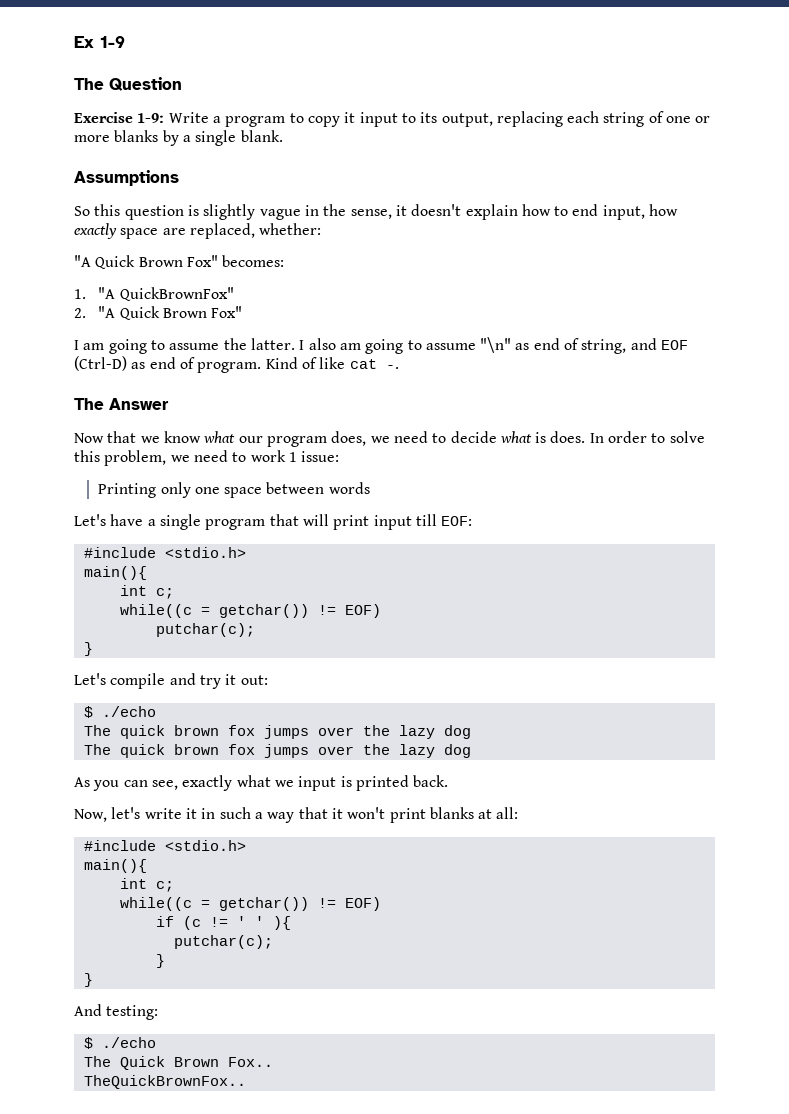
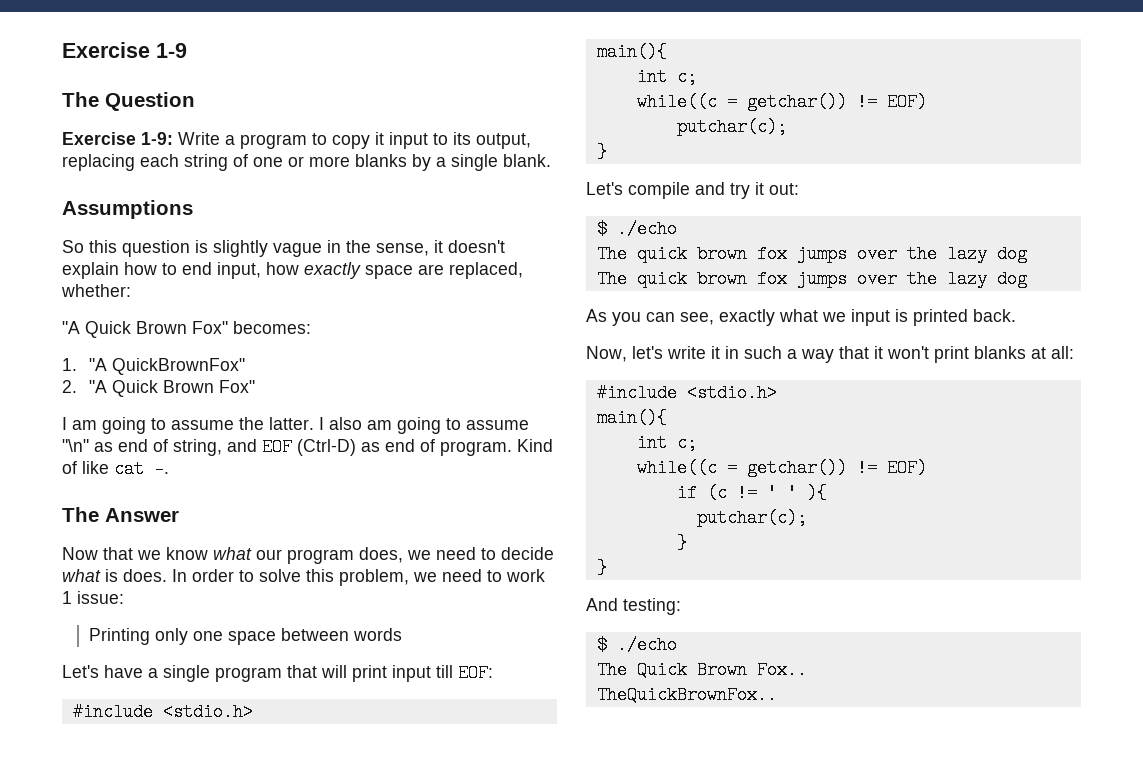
- Ex 1-9
+ Exercise 1-9

